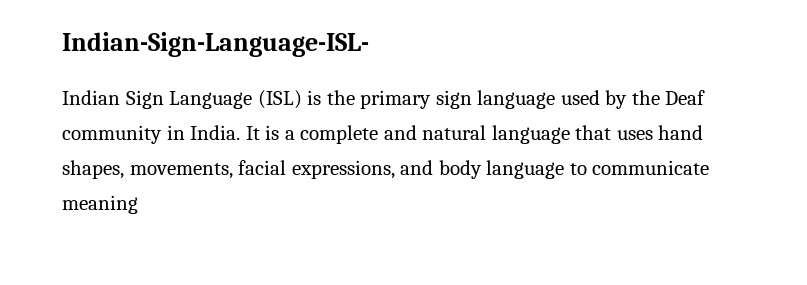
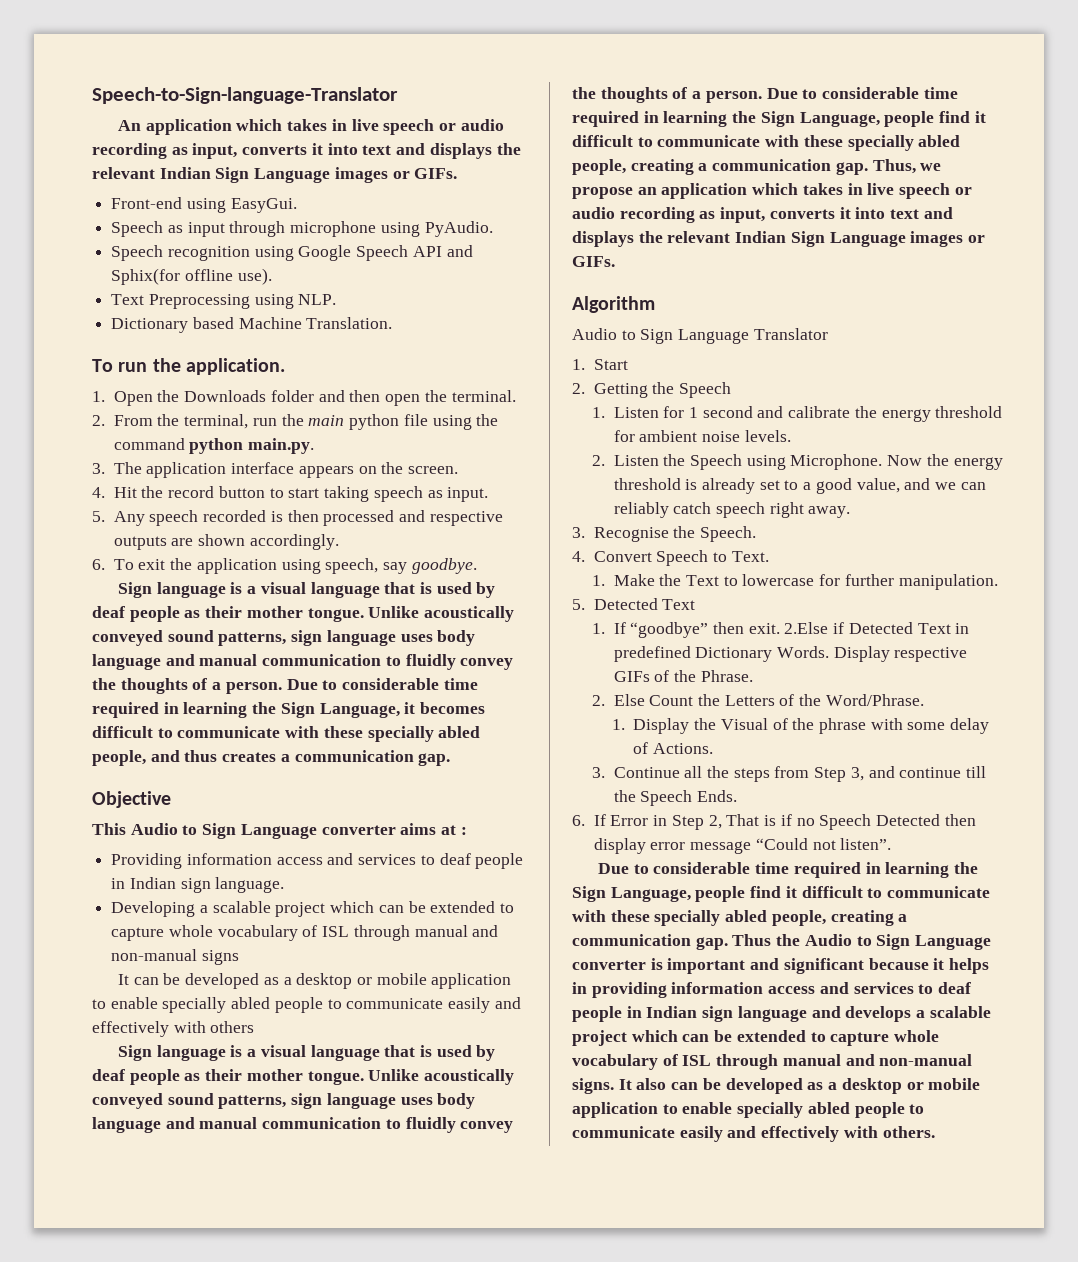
- Indian-Sign-Language-ISL-
- Indian Sign Language (ISL) is the primary sign language used by the Deaf community in India. It is a complete and natural language that uses hand shapes, movements, facial expressions, and body language to communicate meaning
+ Speech-to-Sign-language-Translator
+ An application which takes in live speech or audio recording as input, converts it into text and displays the relevant Indian Sign Language images or GIFs.
+ Front-end using EasyGui.
+ Speech as input through microphone using PyAudio.
+ Speech recognition using Google Speech API and Sphix(for offline use).
+ Text Preprocessing using NLP.
+ Dictionary based Machine Translation.
+ To run the application.
+ 1. Open the Downloads folder and then open the terminal.
+ 2. From the terminal, run the main python file using the command python main.py.
+ 3. The application interface appears on the screen.
+ 4. Hit the record button to start taking speech as input.
+ 5. Any speech recorded is then processed and respective outputs are shown accordingly.
+ 6. To exit the application using speech, say goodbye.
+ Sign language is a visual language that is used by deaf people as their mother tongue. Unlike acoustically conveyed sound patterns, sign language uses body language and manual communication to fluidly convey the thoughts of a person. Due to considerable time required in learning the Sign Language, it becomes difficult to communicate with these specially abled people, and thus creates a communication gap.
+ Objective
+ This Audio to Sign Language converter aims at :
+ Providing information access and services to deaf people in Indian sign language.
+ Developing a scalable project which can be extended to capture whole vocabulary of ISL through manual and non-manual signs
+ It can be developed as a desktop or mobile application to enable specially abled people to communicate easily and effectively with others
+ Sign language is a visual language that is used by deaf people as their mother tongue. Unlike acoustically conveyed sound patterns, sign language uses body language and manual communication to fluidly convey the thoughts of a person. Due to considerable time required in learning the Sign Language, people find it difficult to communicate with these specially abled people, creating a communication gap. Thus, we propose an application which takes in live speech or audio recording as input, converts it into text and displays the relevant Indian Sign Language images or GIFs.
+ Algorithm
+ Audio to Sign Language Translator
+ 1. Start
+ 2. Getting the Speech
+ 1. Listen for 1 second and calibrate the energy threshold for ambient noise levels.
+ 2. Listen the Speech using Microphone. Now the energy threshold is already set to a good value, and we can reliably catch speech right away.
+ 3. Recognise the Speech.
+ 4. Convert Speech to Text.
+ 1. Make the Text to lowercase for further manipulation.
+ 5. Detected Text
+ 1. If “goodbye” then exit. 2.Else if Detected Text in predefined Dictionary Words. Display respective GIFs of the Phrase.
+ 2. Else Count the Letters of the Word/Phrase.
+ 1. Display the Visual of the phrase with some delay of Actions.
+ 3. Continue all the steps from Step 3, and continue till the Speech Ends.
+ 6. If Error in Step 2, That is if no Speech Detected then display error message “Could not listen”.
+ Due to considerable time required in learning the Sign Language, people find it difficult to communicate with these specially abled people, creating a communication gap. Thus the Audio to Sign Language converter is important and significant because it helps in providing information access and services to deaf people in Indian sign language and develops a scalable project which can be extended to capture whole vocabulary of ISL through manual and non-manual signs. It also can be developed as a desktop or mobile application to enable specially abled people to communicate easily and effectively with others.

